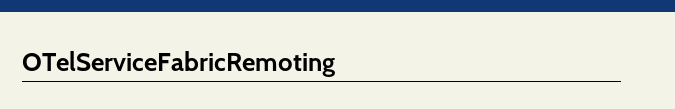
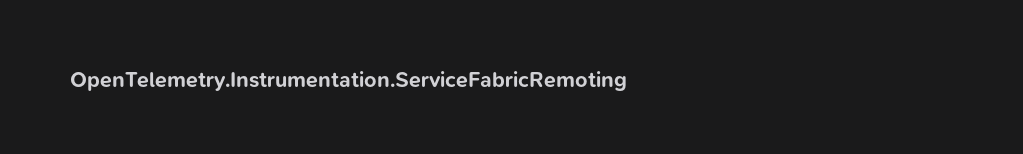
- OTelServiceFabricRemoting
+ OpenTelemetry.Instrumentation.ServiceFabricRemoting

